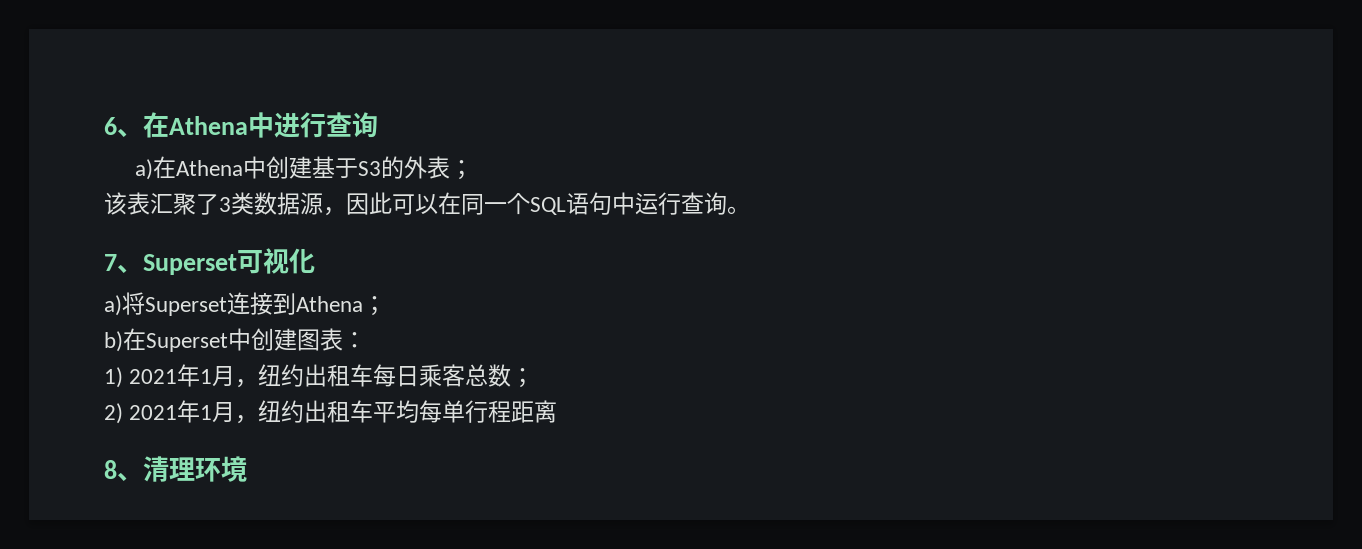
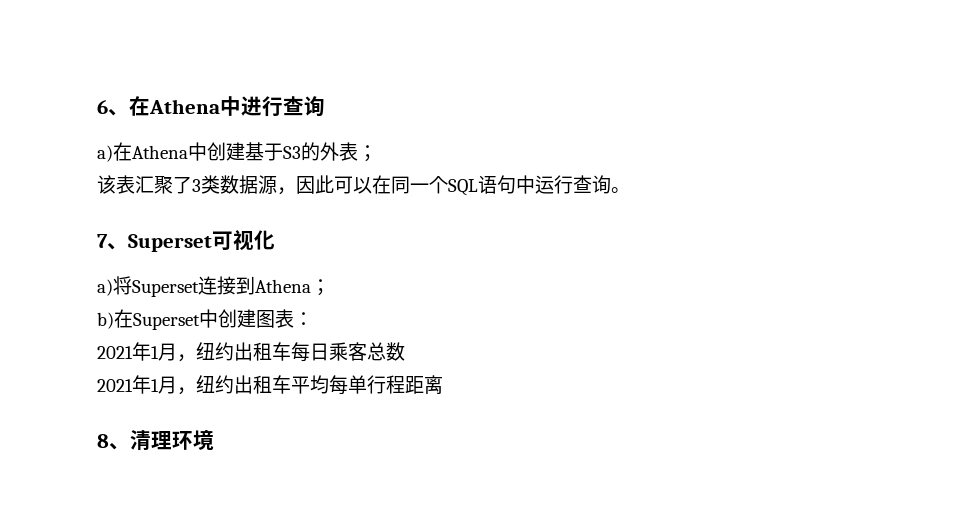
- 1) 2021年1月，纽约出租车每日乘客总数；
- 2) 2021年1月，纽约出租车平均每单行程距离
+ 2021年1月，纽约出租车每日乘客总数
+ 2021年1月，纽约出租车平均每单行程距离

